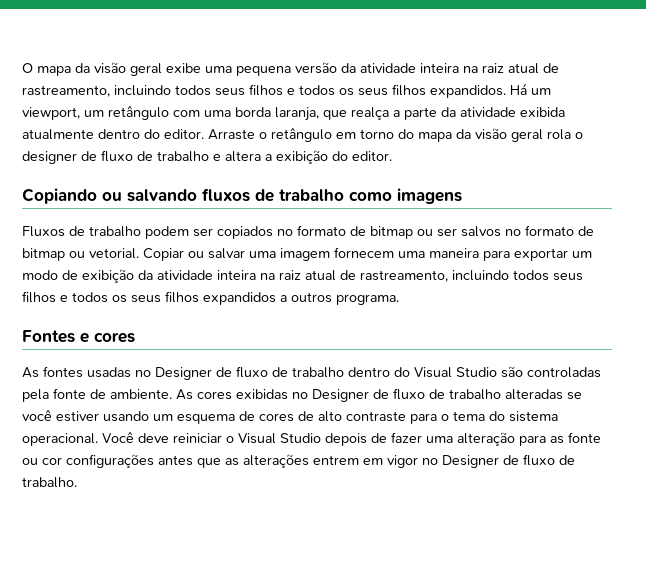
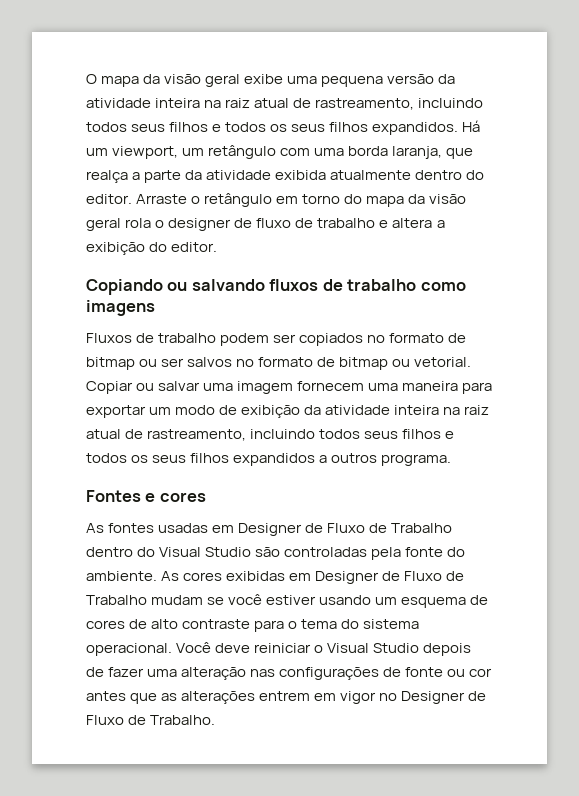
- As fontes usadas no Designer de fluxo de trabalho dentro do Visual Studio são controladas pela fonte de ambiente.
+ As fontes usadas em Designer de Fluxo de Trabalho dentro do Visual Studio são controladas pela fonte do ambiente.
- As cores exibidas no Designer de fluxo de trabalho alteradas se você estiver usando um esquema de cores de alto contraste para o tema do sistema operacional.
+ As cores exibidas em Designer de Fluxo de Trabalho mudam se você estiver usando um esquema de cores de alto contraste para o tema do sistema operacional.
- Você deve reiniciar o Visual Studio depois de fazer uma alteração para as fonte ou cor configurações antes que as alterações entrem em vigor no Designer de fluxo de trabalho.
+ Você deve reiniciar o Visual Studio depois de fazer uma alteração nas configurações de fonte ou cor antes que as alterações entrem em vigor no Designer de Fluxo de Trabalho.

